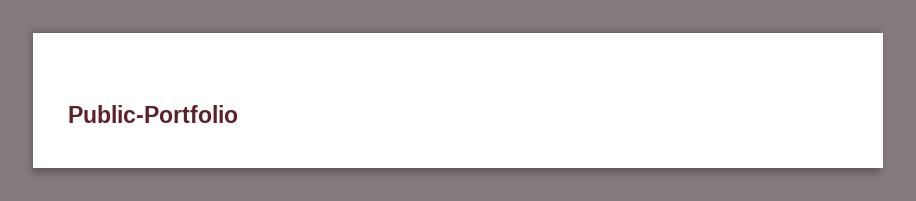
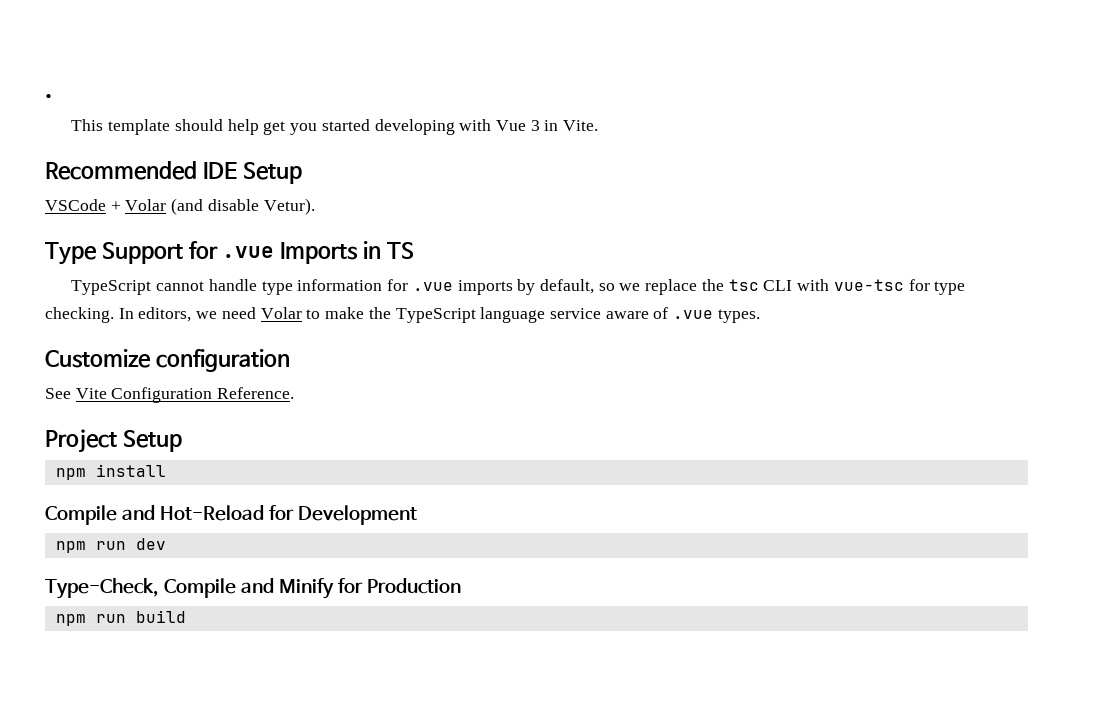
- Public-Portfolio
+ .
+ This template should help get you started developing with Vue 3 in Vite.
+ Recommended IDE Setup
+ VSCode + Volar (and disable Vetur).
+ Type Support for .vue Imports in TS
+ TypeScript cannot handle type information for .vue imports by default, so we replace the tsc CLI with vue-tsc for type checking. In editors, we need Volar to make the TypeScript language service aware of .vue types.
+ Customize configuration
+ See Vite Configuration Reference.
+ Project Setup
+ npm install
+ Compile and Hot-Reload for Development
+ npm run dev
+ Type-Check, Compile and Minify for Production
+ npm run build

